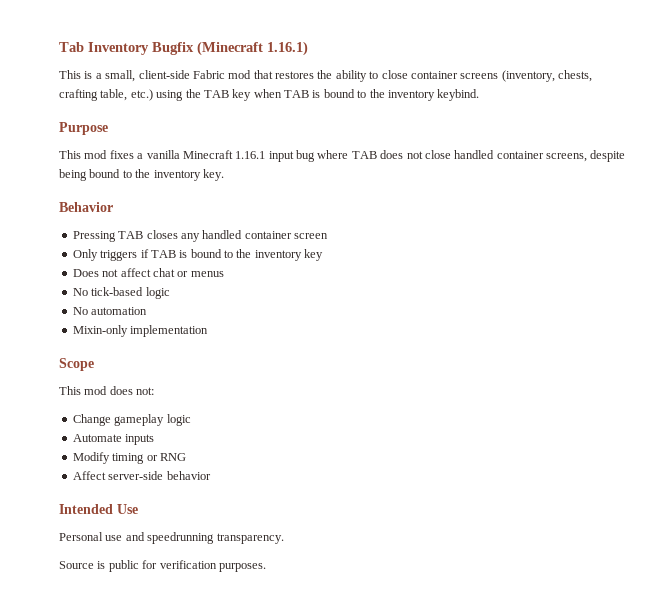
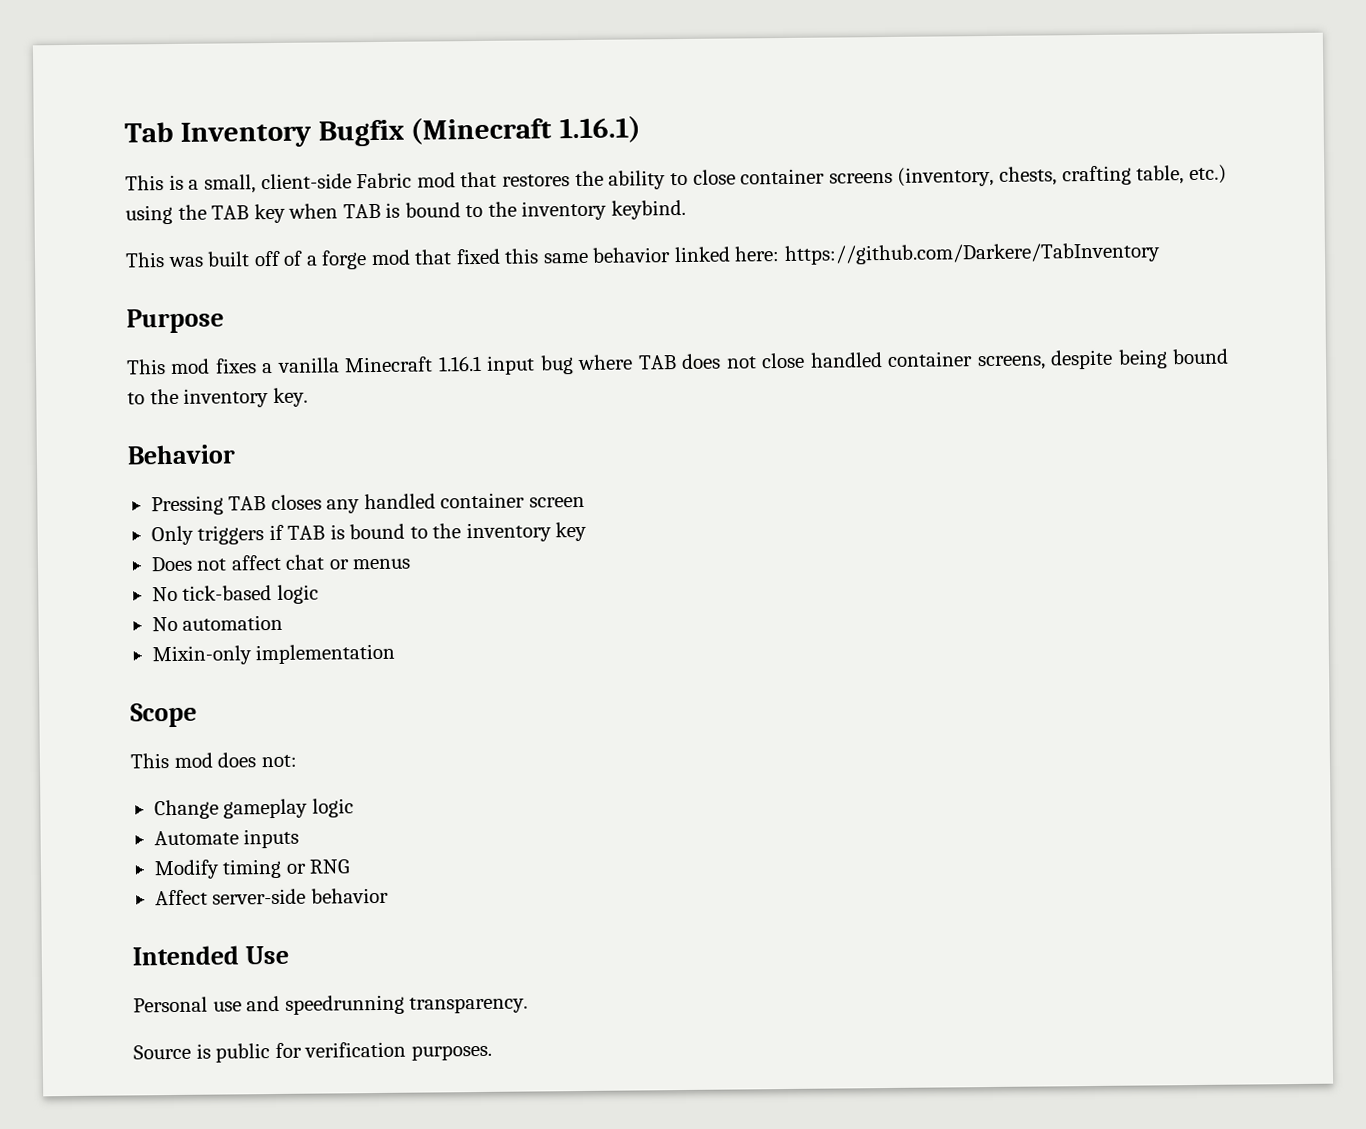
+ This was built off of a forge mod that fixed this same behavior linked here: https://github.com/Darkere/TabInventory

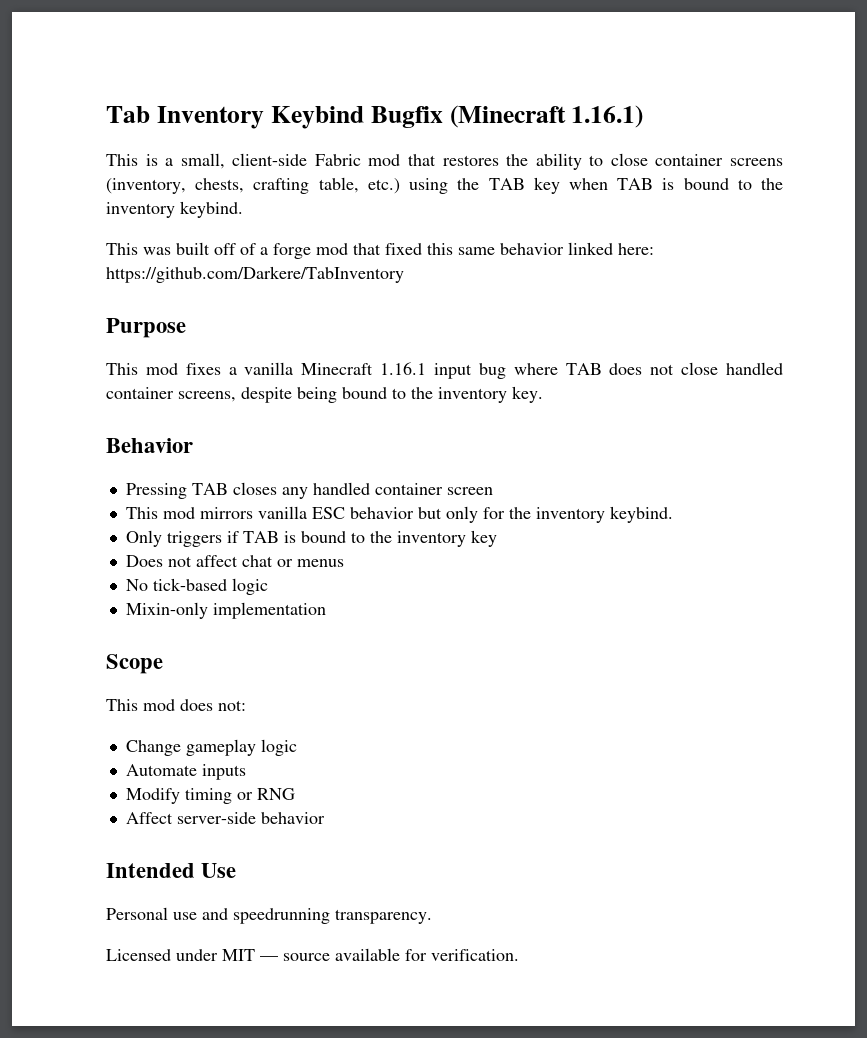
- Tab Inventory Bugfix (Minecraft 1.16.1)
+ Tab Inventory Keybind Bugfix (Minecraft 1.16.1)
+ This mod mirrors vanilla ESC behavior but only for the inventory keybind.
- No automation
- Source is public for verification purposes.
+ Licensed under MIT — source available for verification.

